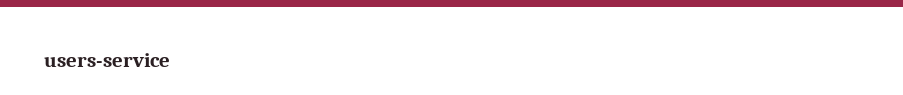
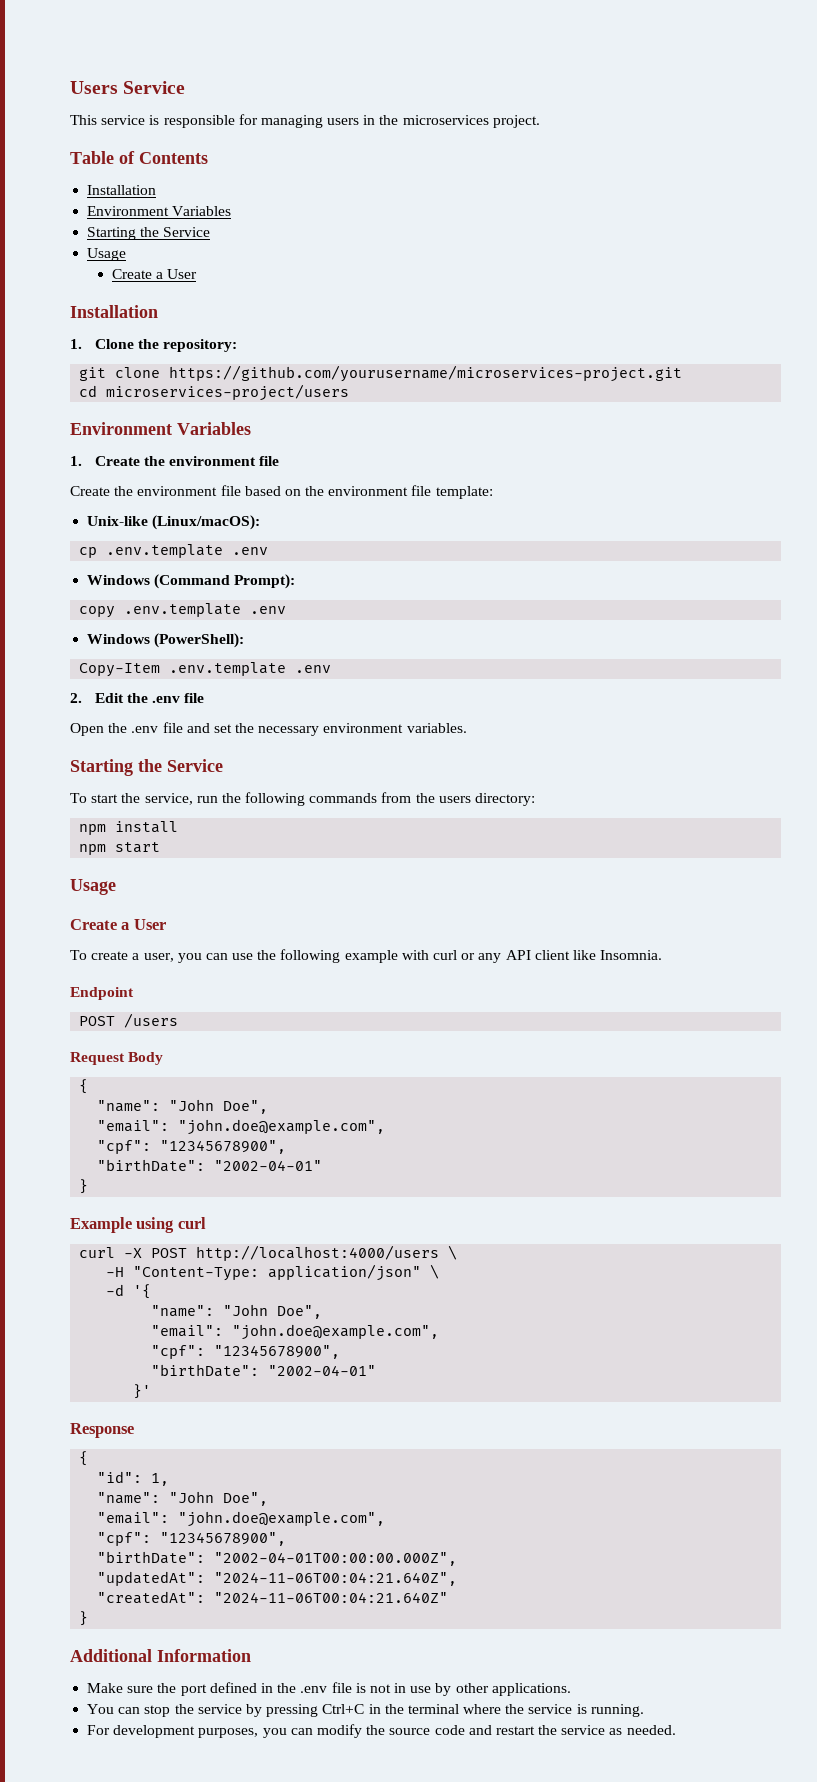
- users-service
+ Users Service
+ This service is responsible for managing users in the microservices project.
+ Table of Contents
+ Installation
+ Environment Variables
+ Starting the Service
+ Usage
+ Create a User
+ Installation
+ 1. Clone the repository:
+ git clone https://github.com/yourusername/microservices-project.git
+ cd microservices-project/users
+ Environment Variables
+ 1. Create the environment file
+ Create the environment file based on the environment file template:
+ Unix-like (Linux/macOS):
+ cp .env.template .env
+ Windows (Command Prompt):
+ copy .env.template .env
+ Windows (PowerShell):
+ Copy-Item .env.template .env
+ 2. Edit the .env file
+ Open the .env file and set the necessary environment variables.
+ Starting the Service
+ To start the service, run the following commands from the users directory:
+ npm install
+ npm start
+ Usage
+ Create a User
+ To create a user, you can use the following example with curl or any API client like Insomnia.
+ Endpoint
+ POST /users
+ Request Body
+ {
+ "name": "John Doe",
+ "email": "john.doe@example.com",
+ "cpf": "12345678900",
+ "birthDate": "2002-04-01"
+ }
+ Example using curl
+ curl -X POST http://localhost:4000/users \
+ -H "Content-Type: application/json" \
+ -d '{
+ "name": "John Doe",
+ "email": "john.doe@example.com",
+ "cpf": "12345678900",
+ "birthDate": "2002-04-01"
+ }'
+ Response
+ {
+ "id": 1,
+ "name": "John Doe",
+ "email": "john.doe@example.com",
+ "cpf": "12345678900",
+ "birthDate": "2002-04-01T00:00:00.000Z",
+ "updatedAt": "2024-11-06T00:04:21.640Z",
+ "createdAt": "2024-11-06T00:04:21.640Z"
+ }
+ Additional Information
+ Make sure the port defined in the .env file is not in use by other applications.
+ You can stop the service by pressing Ctrl+C in the terminal where the service is running.
+ For development purposes, you can modify the source code and restart the service as needed.

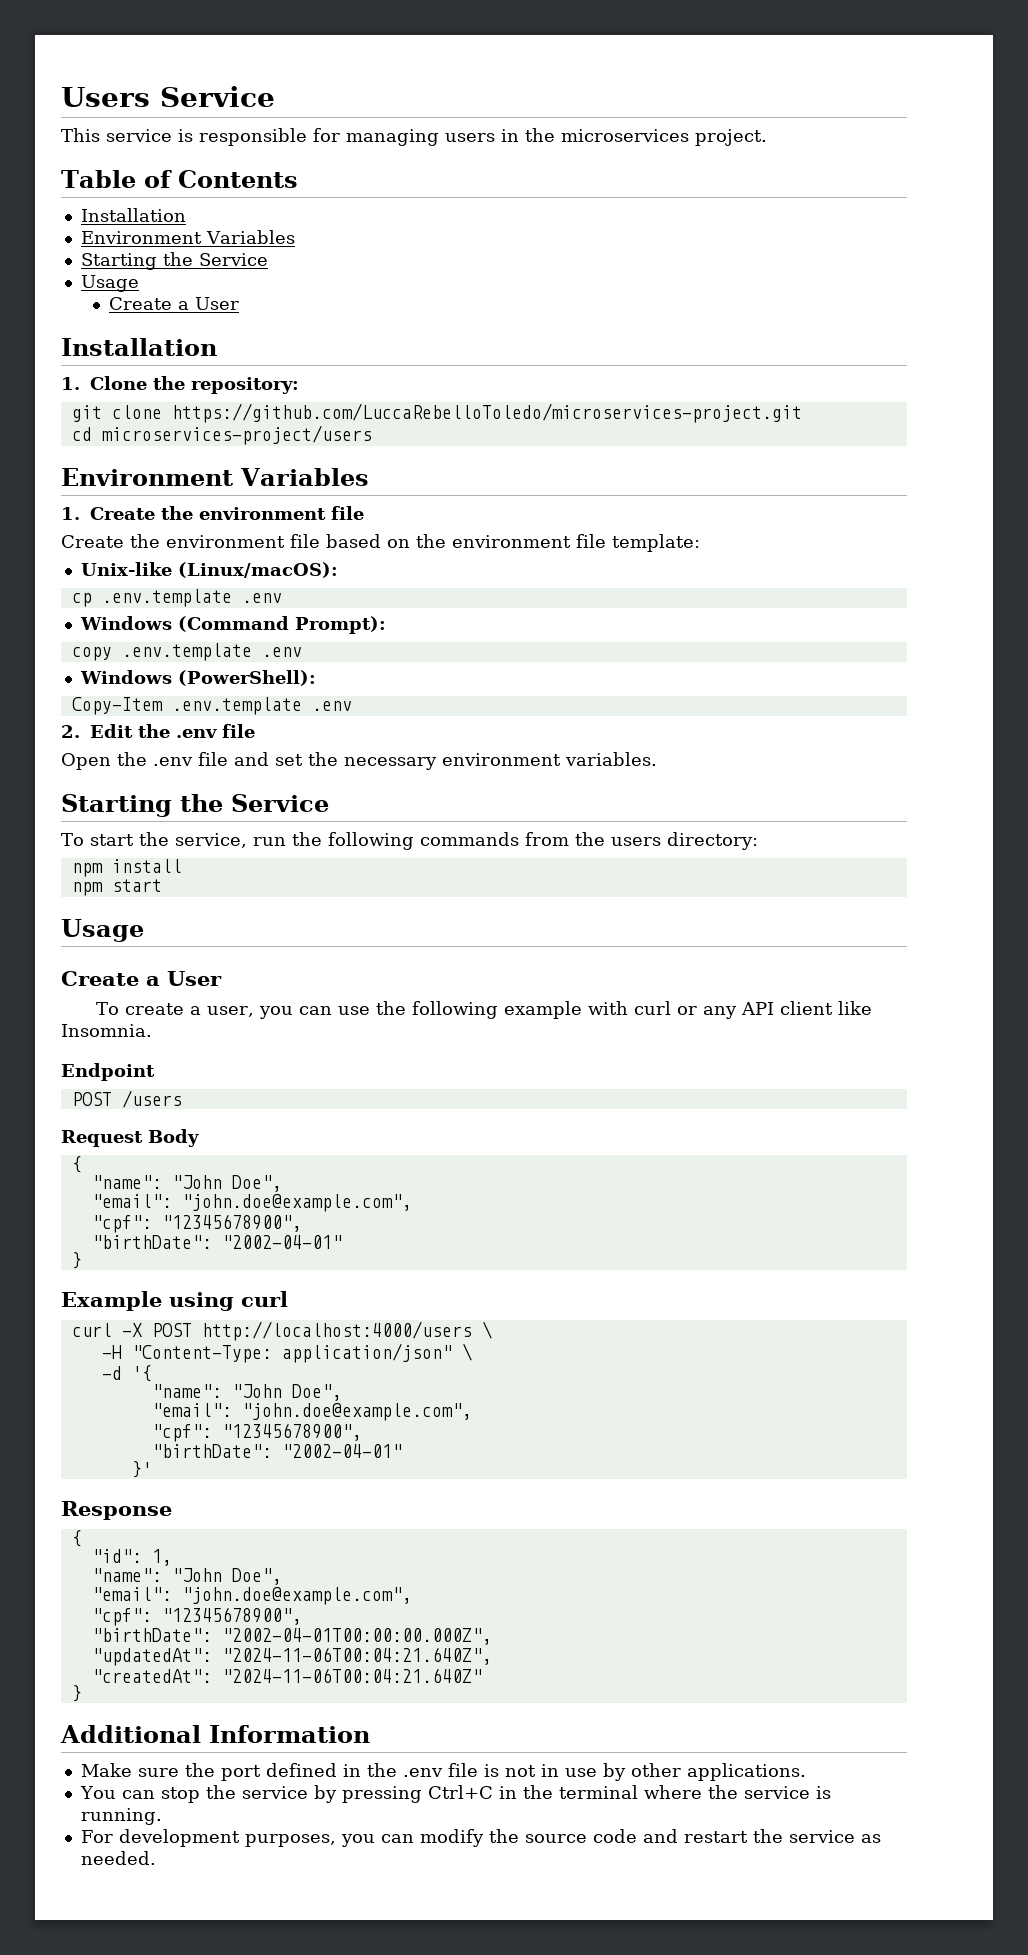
- git clone https://github.com/yourusername/microservices-project.git
+ git clone https://github.com/LuccaRebelloToledo/microservices-project.git

